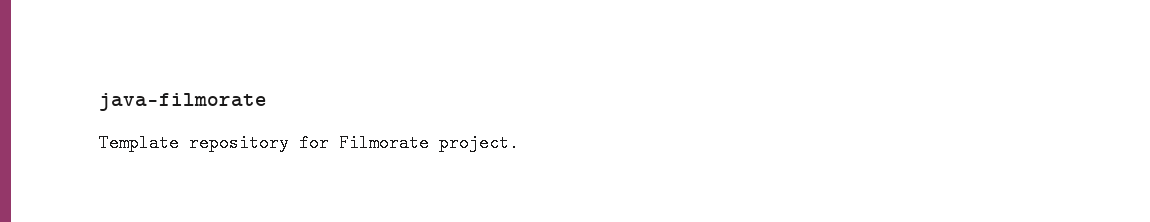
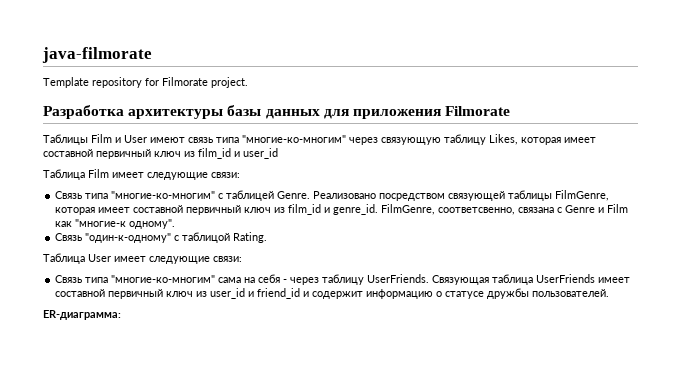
+ Разработка архитектуры базы данных для приложения Filmorate
+ Таблицы Film и User имеют связь типа "многие-ко-многим" через связующую таблицу Likes, которая имеет составной первичный ключ из film_id и user_id
+ Таблица Film имеет следующие связи:
+ Связь типа "многие-ко-многим" с таблицей Genre. Реализовано посредством связующей таблицы FilmGenre, которая имеет составной первичный ключ из film_id и genre_id. FilmGenre, соответсвенно, связана с Genre и Film как "многие-к одному".
+ Связь "один-к-одному" с таблицой Rating.
+ Таблица User имеет следующие связи:
+ Связь типа "многие-ко-многим" сама на себя - через таблицу UserFriends. Связующая таблица UserFriends имеет составной первичный ключ из user_id и friend_id и содержит информацию о статусе дружбы пользователей.
+ ЕR-диаграмма:

